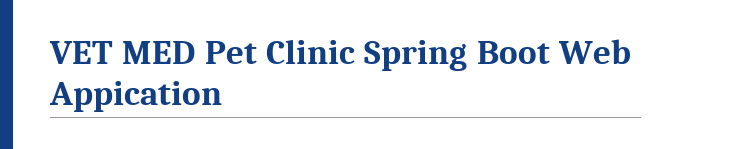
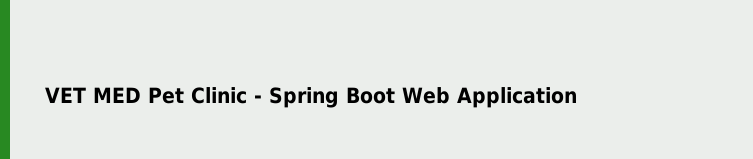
- VET MED Pet Clinic Spring Boot Web Appication
+ VET MED Pet Clinic - Spring Boot Web Application

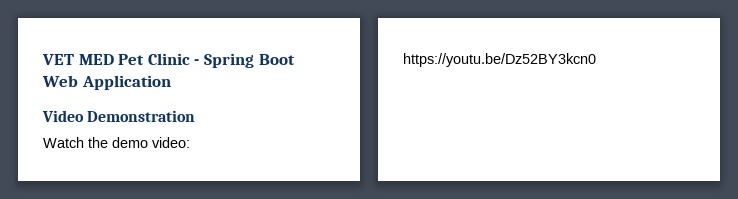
+ Video Demonstration
+ Watch the demo video: https://youtu.be/Dz52BY3kcn0

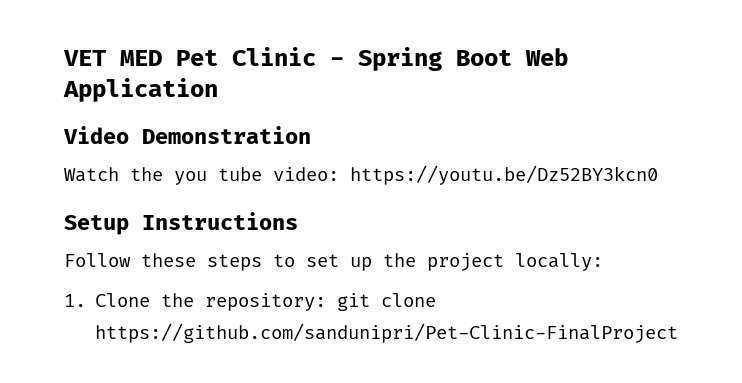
- Watch the demo video: https://youtu.be/Dz52BY3kcn0
+ Watch the you tube video: https://youtu.be/Dz52BY3kcn0
+ Setup Instructions
+ Follow these steps to set up the project locally:
+ 1. Clone the repository: git clone https://github.com/sandunipri/Pet-Clinic-FinalProject

